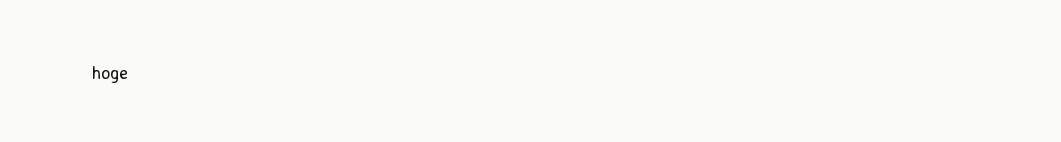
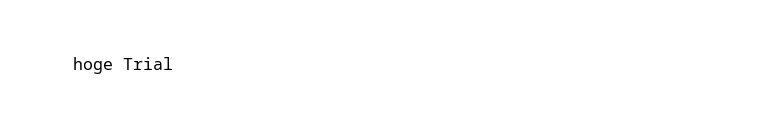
- hoge
+ hoge Trial

